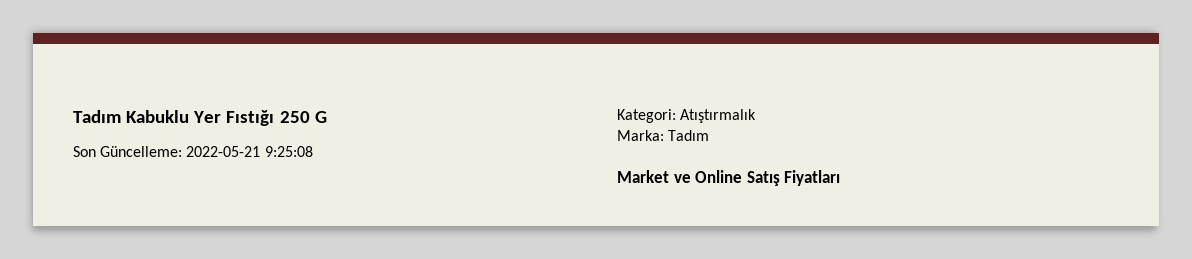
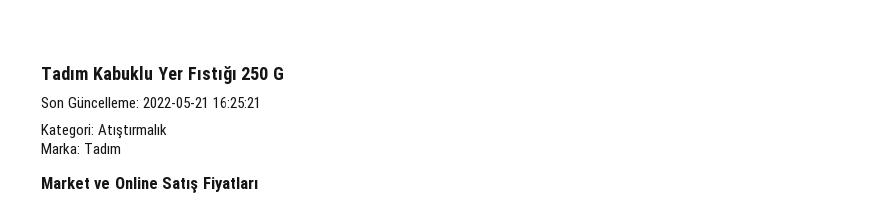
- Son Güncelleme: 2022-05-21 9:25:08
+ Son Güncelleme: 2022-05-21 16:25:21

